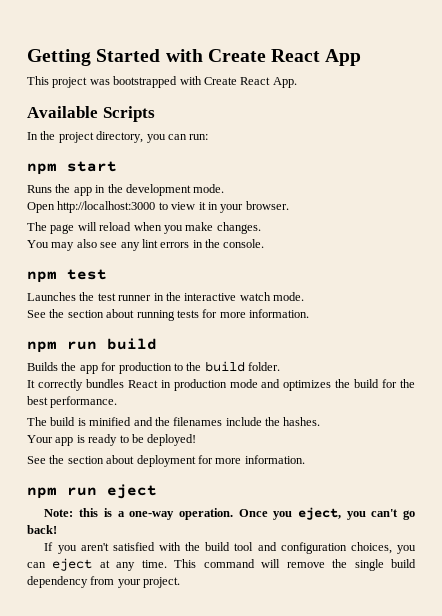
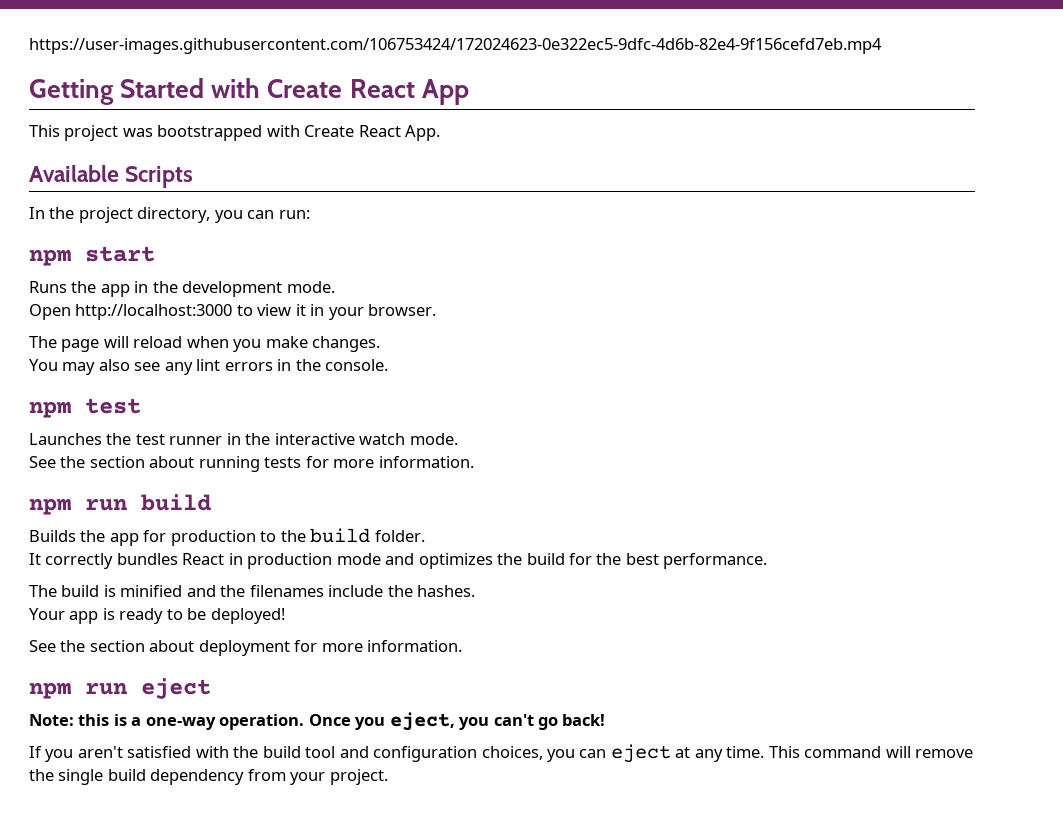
+ https://user-images.githubusercontent.com/106753424/172024623-0e322ec5-9dfc-4d6b-82e4-9f156cefd7eb.mp4

